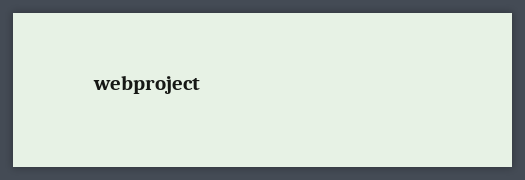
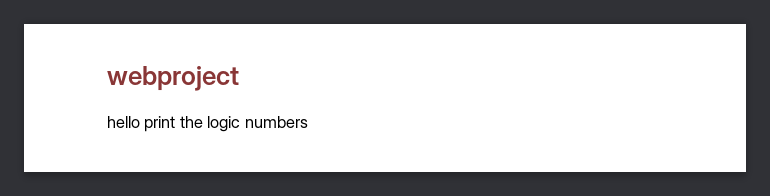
+ hello print the logic numbers

